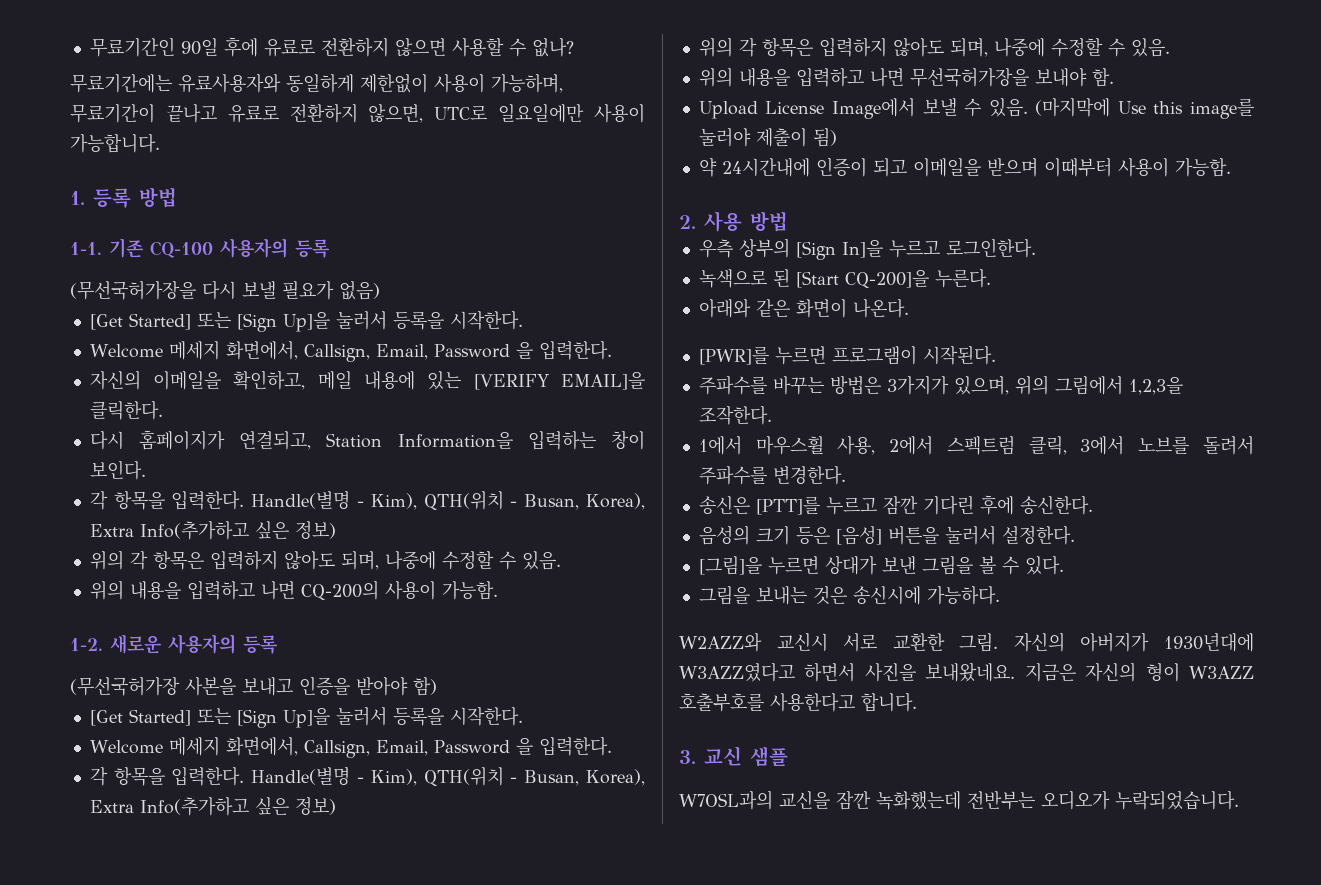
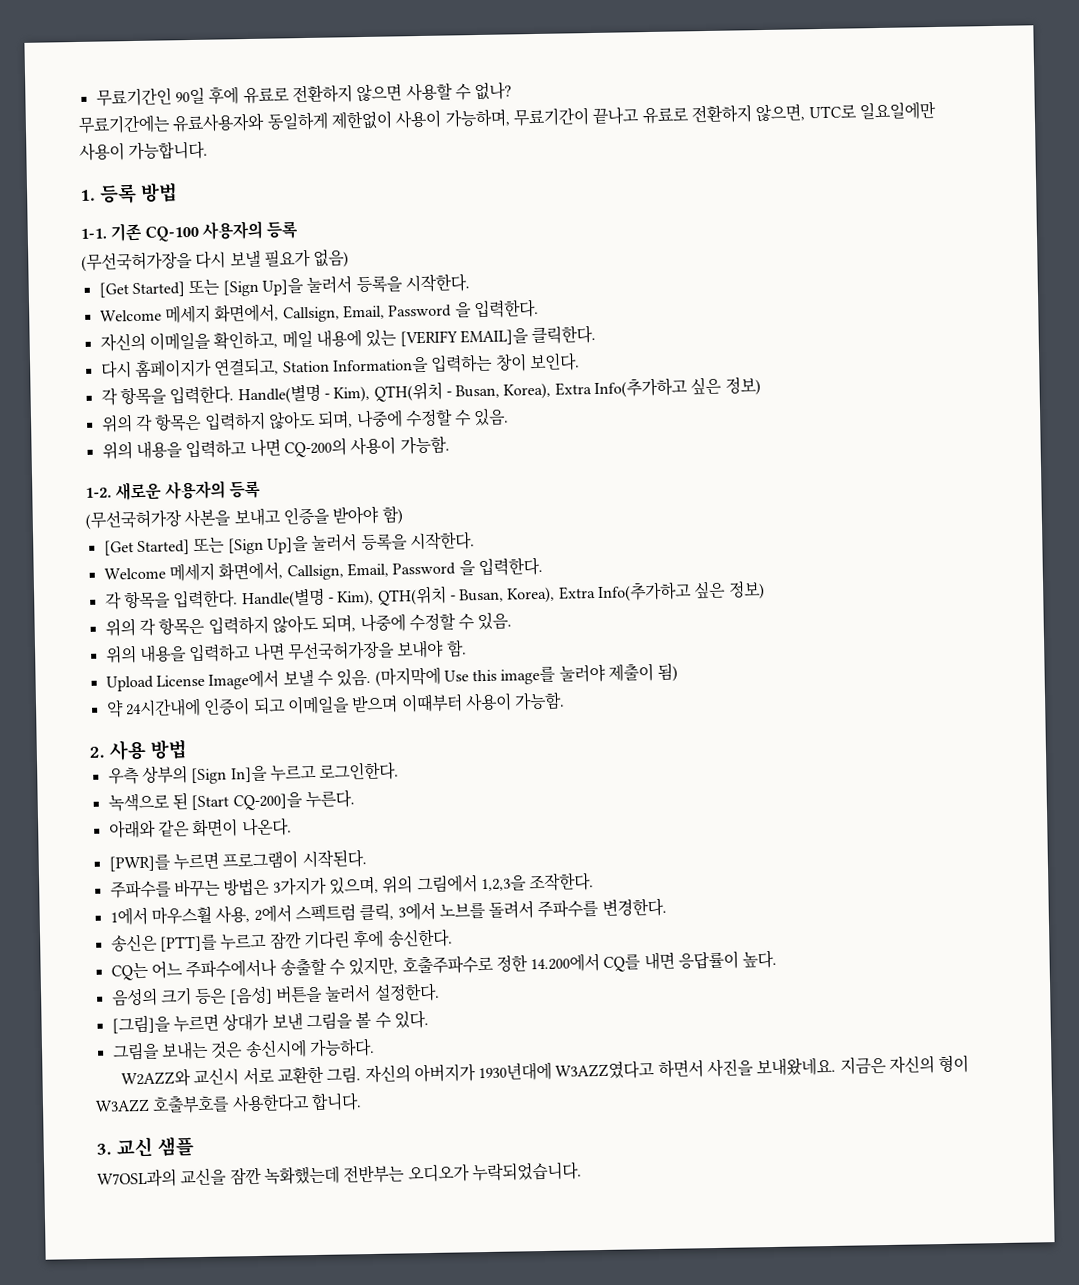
+ CQ는 어느 주파수에서나 송출할 수 있지만, 호출주파수로 정한 14.200에서 CQ를 내면 응답률이 높다.

